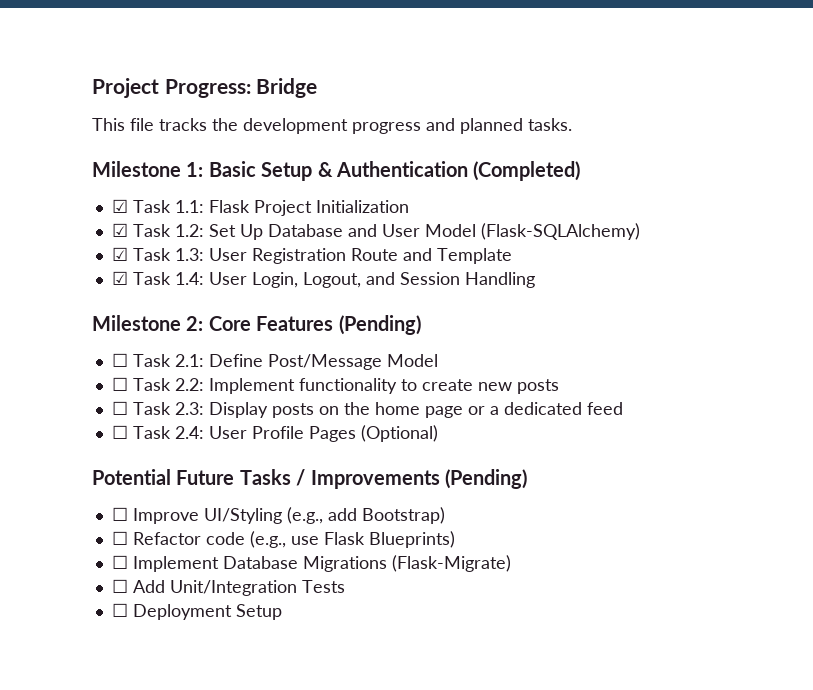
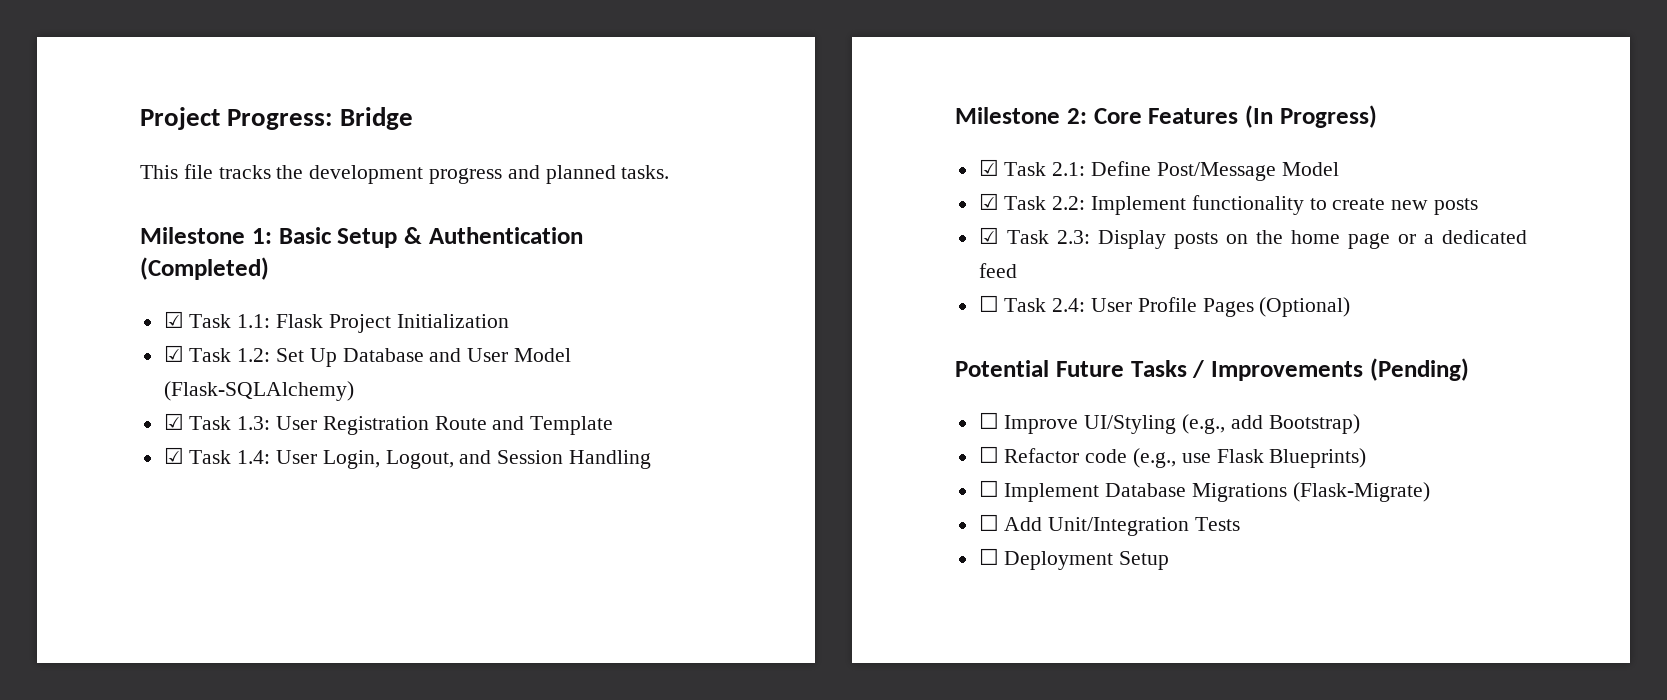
- Milestone 2: Core Features (Pending)
- ☐ Task 2.1: Define Post/Message Model
+ Milestone 2: Core Features (In Progress)
+ ☑ Task 2.1: Define Post/Message Model
- ☐ Task 2.2: Implement functionality to create new posts
+ ☑ Task 2.2: Implement functionality to create new posts
- ☐ Task 2.3: Display posts on the home page or a dedicated feed
+ ☑ Task 2.3: Display posts on the home page or a dedicated feed

